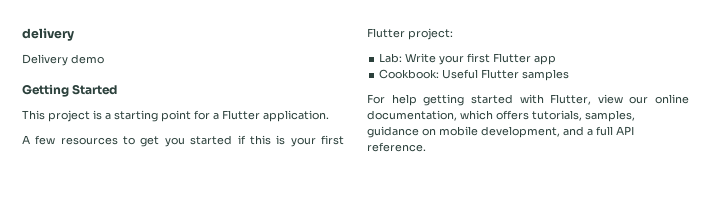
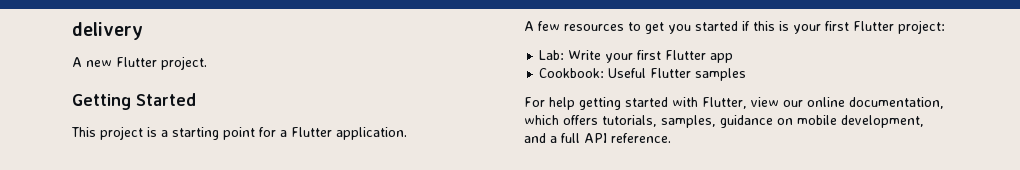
- Delivery demo
+ A new Flutter project.

